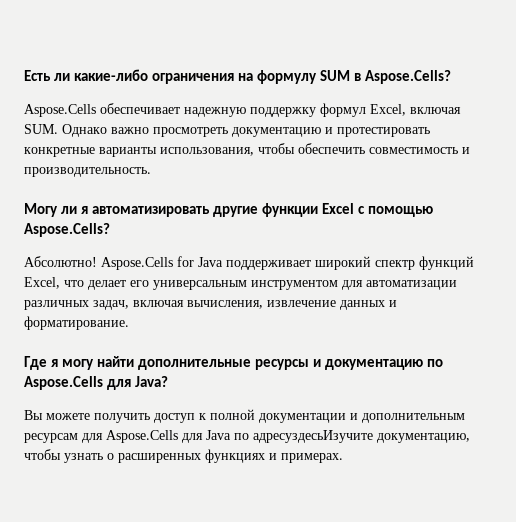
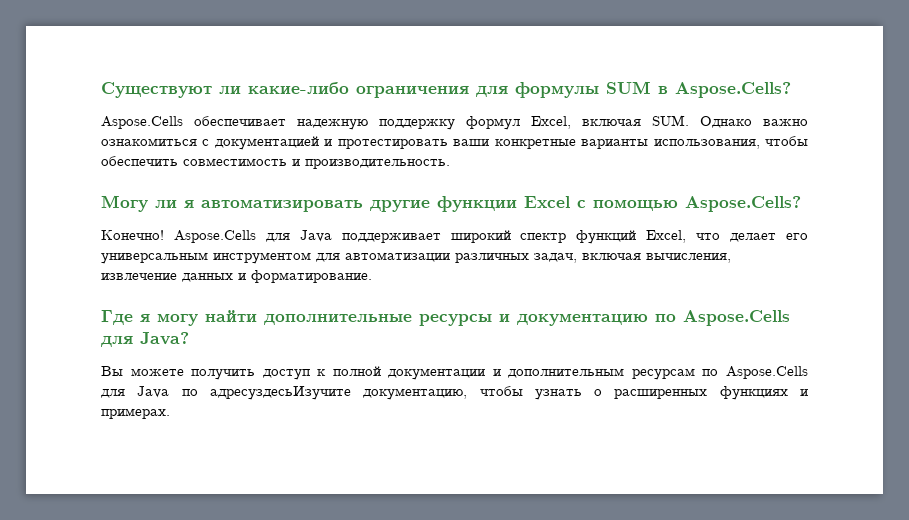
- Есть ли какие-либо ограничения на формулу SUM в Aspose.Cells?
+ Существуют ли какие-либо ограничения для формулы SUM в Aspose.Cells?
- Aspose.Cells обеспечивает надежную поддержку формул Excel, включая SUM. Однако важно просмотреть документацию и протестировать конкретные варианты использования, чтобы обеспечить совместимость и производительность.
+ Aspose.Cells обеспечивает надежную поддержку формул Excel, включая SUM. Однако важно ознакомиться с документацией и протестировать ваши конкретные варианты использования, чтобы обеспечить совместимость и производительность.
- Абсолютно! Aspose.Cells for Java поддерживает широкий спектр функций Excel, что делает его универсальным инструментом для автоматизации различных задач, включая вычисления, извлечение данных и форматирование.
+ Конечно! Aspose.Cells для Java поддерживает широкий спектр функций Excel, что делает его универсальным инструментом для автоматизации различных задач, включая вычисления, извлечение данных и форматирование.
- Вы можете получить доступ к полной документации и дополнительным ресурсам для Aspose.Cells для Java по адресуздесьИзучите документацию, чтобы узнать о расширенных функциях и примерах.
+ Вы можете получить доступ к полной документации и дополнительным ресурсам по Aspose.Cells для Java по адресуздесьИзучите документацию, чтобы узнать о расширенных функциях и примерах.

